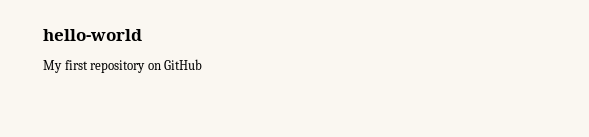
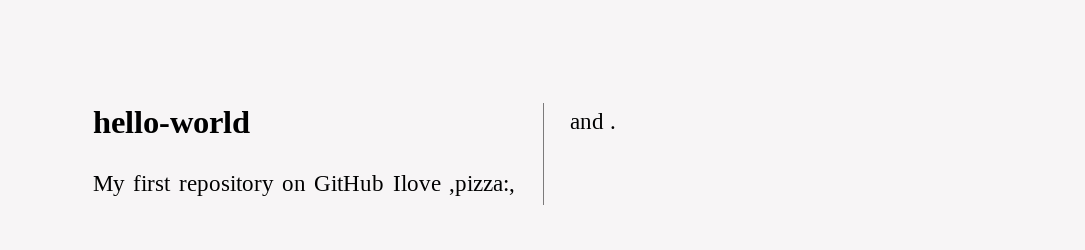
- My first repository on GitHub
+ My first repository on GitHub Ilove ,pizza:, and .

